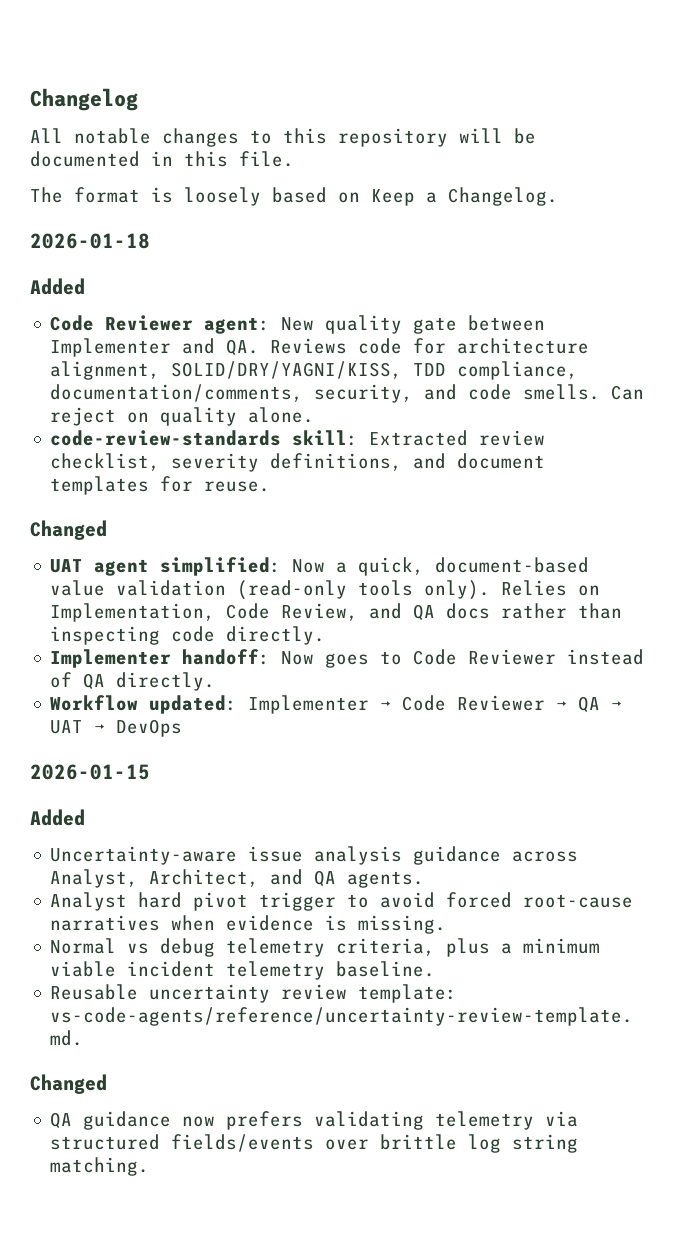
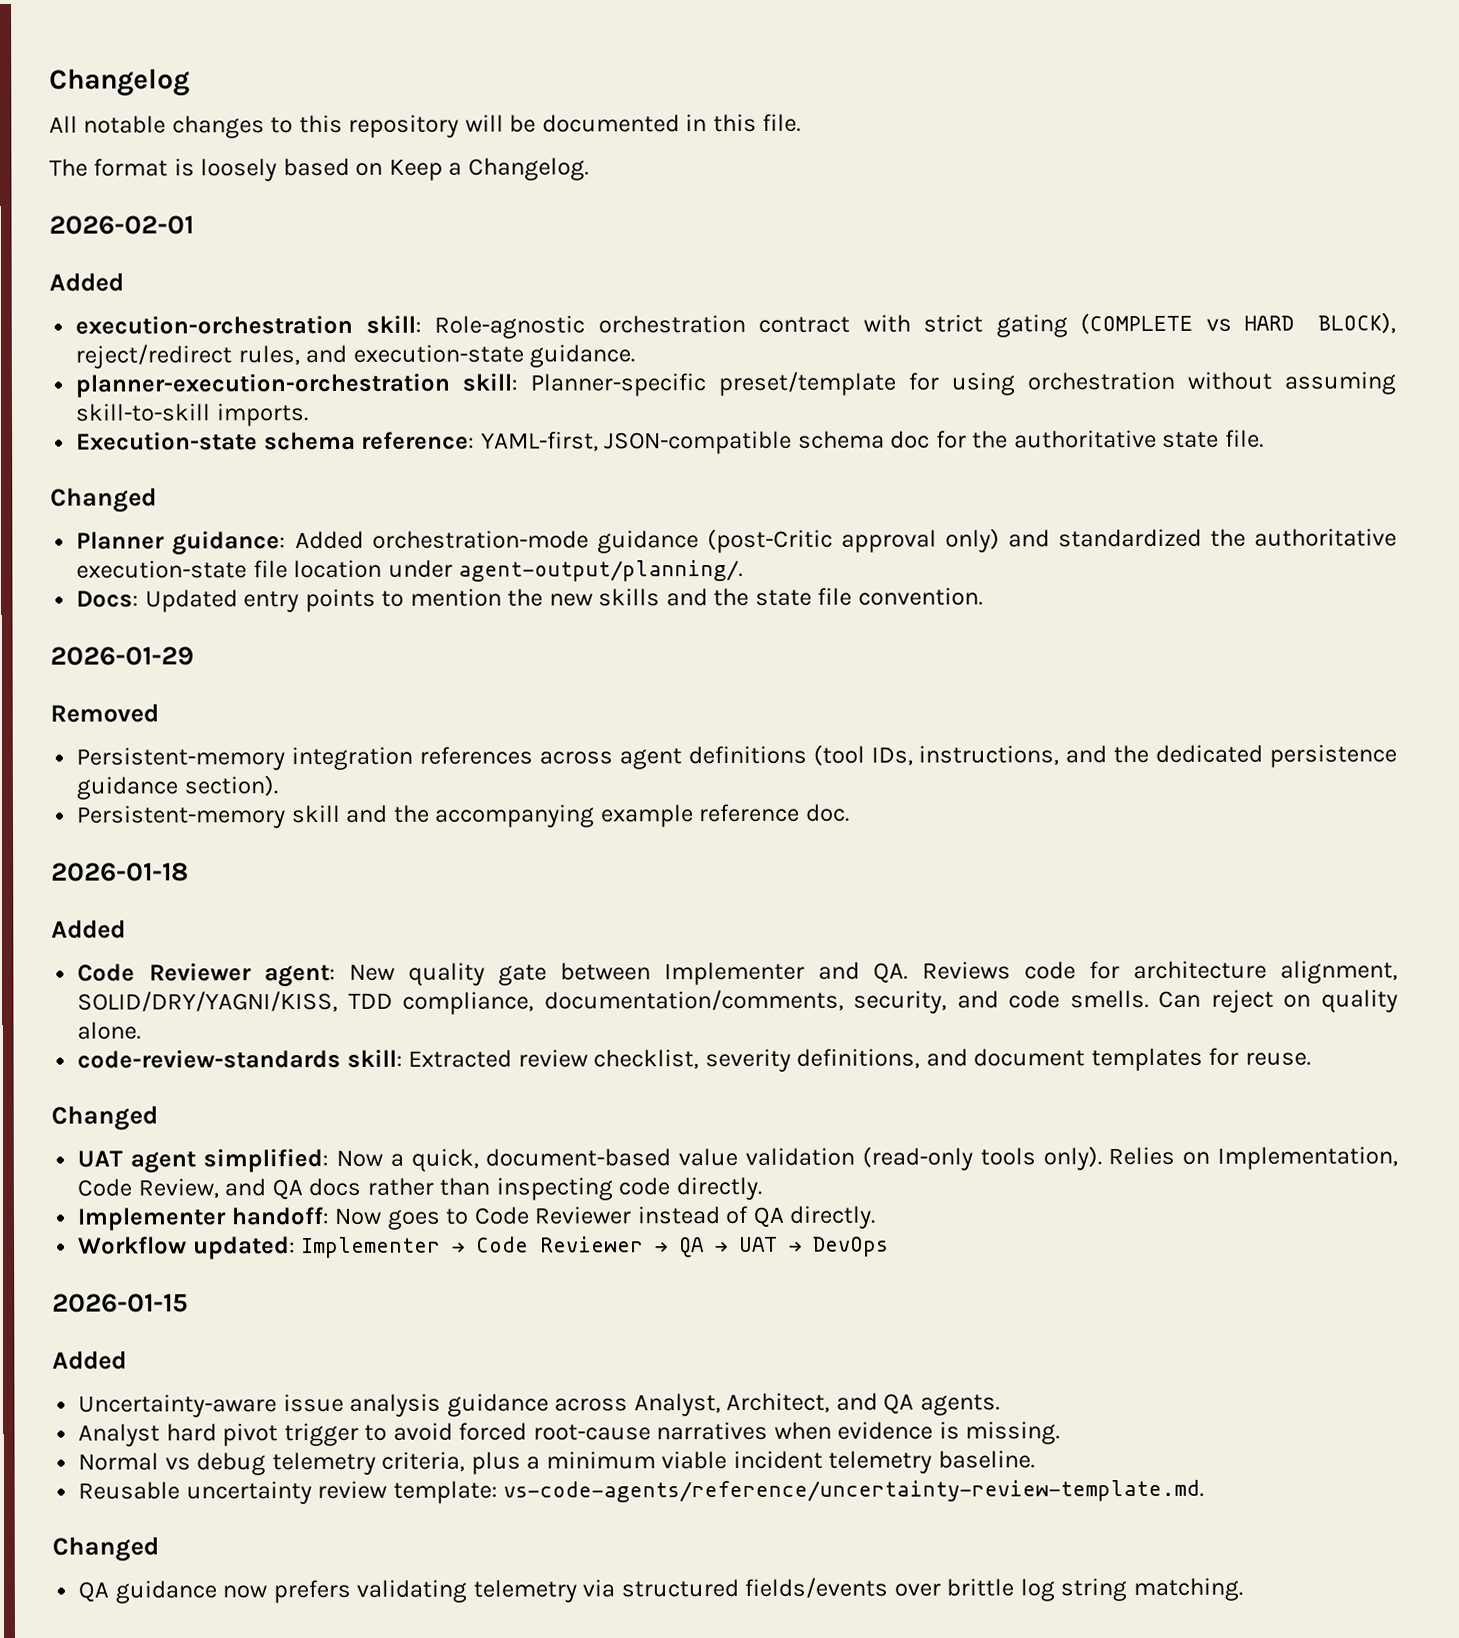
+ 2026-02-01
+ Added
+ execution-orchestration skill: Role-agnostic orchestration contract with strict gating (COMPLETE vs HARD BLOCK), reject/redirect rules, and execution-state guidance.
+ planner-execution-orchestration skill: Planner-specific preset/template for using orchestration without assuming skill-to-skill imports.
+ Execution-state schema reference: YAML-first, JSON-compatible schema doc for the authoritative state file.
+ Changed
+ Planner guidance: Added orchestration-mode guidance (post-Critic approval only) and standardized the authoritative execution-state file location under agent-output/planning/.
+ Docs: Updated entry points to mention the new skills and the state file convention.
+ 2026-01-29
+ Removed
+ Persistent-memory integration references across agent definitions (tool IDs, instructions, and the dedicated persistence guidance section).
+ Persistent-memory skill and the accompanying example reference doc.

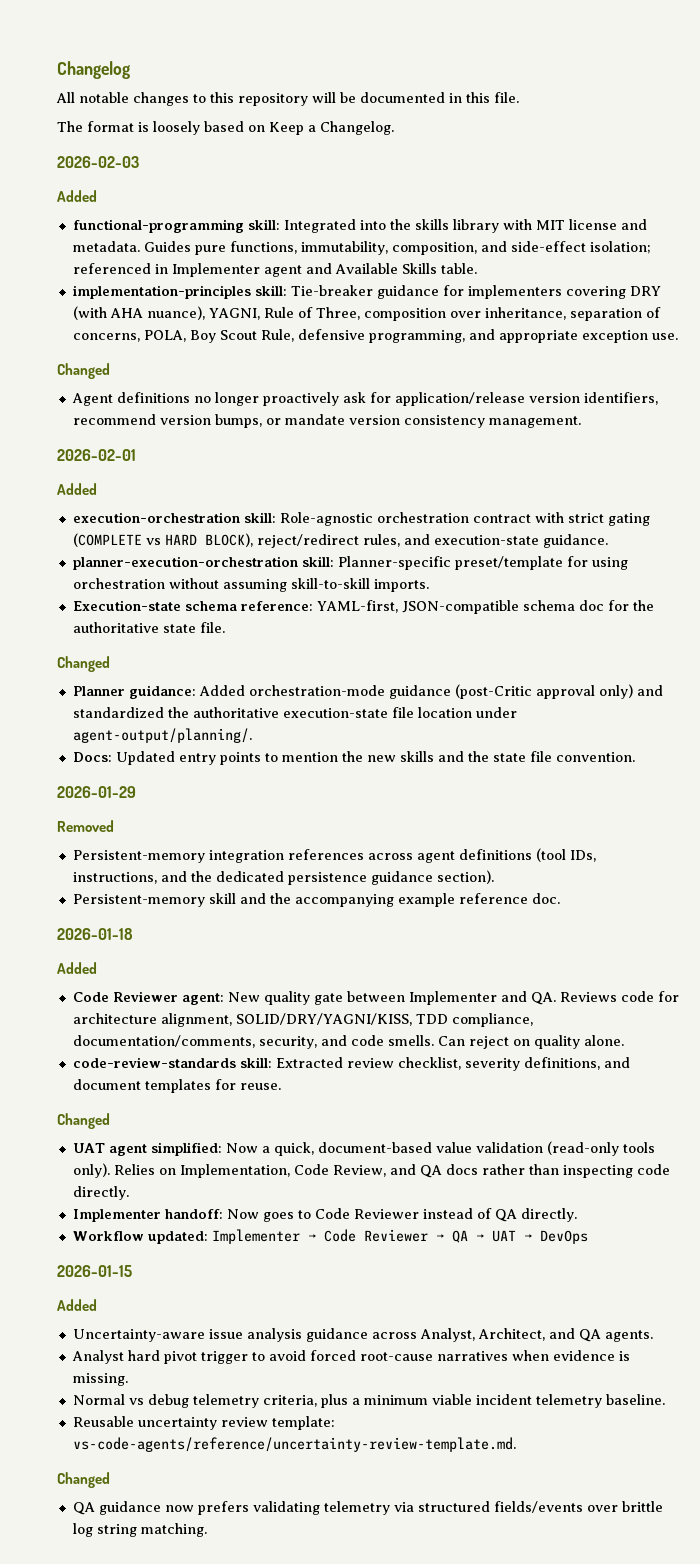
+ 2026-02-03
+ Added
+ functional-programming skill: Integrated into the skills library with MIT license and metadata. Guides pure functions, immutability, composition, and side-effect isolation; referenced in Implementer agent and Available Skills table.
+ implementation-principles skill: Tie-breaker guidance for implementers covering DRY (with AHA nuance), YAGNI, Rule of Three, composition over inheritance, separation of concerns, POLA, Boy Scout Rule, defensive programming, and appropriate exception use.
+ Changed
+ Agent definitions no longer proactively ask for application/release version identifiers, recommend version bumps, or mandate version consistency management.

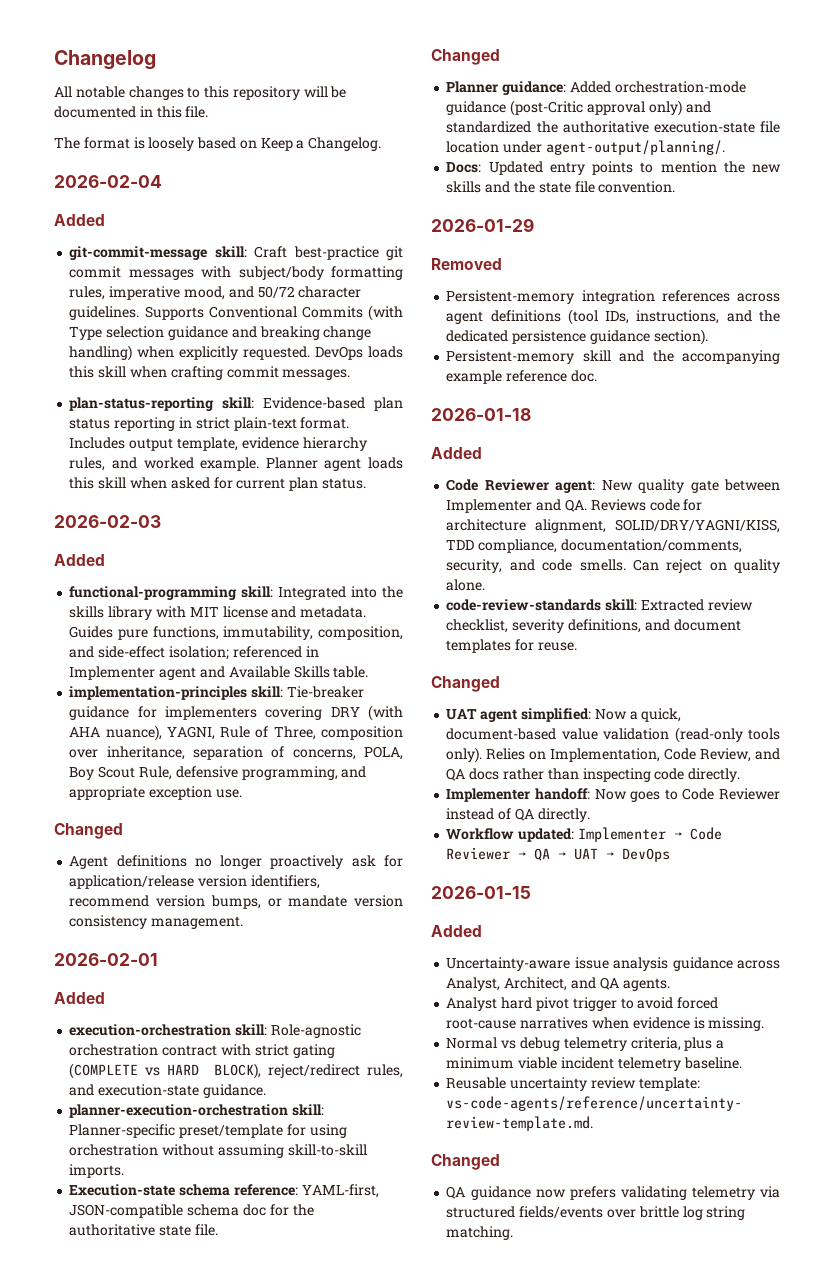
+ 2026-02-04
+ Added
+ git-commit-message skill: Craft best-practice git commit messages with subject/body formatting rules, imperative mood, and 50/72 character guidelines. Supports Conventional Commits (with Type selection guidance and breaking change handling) when explicitly requested. DevOps loads this skill when crafting commit messages.
+ plan-status-reporting skill: Evidence-based plan status reporting in strict plain-text format. Includes output template, evidence hierarchy rules, and worked example. Planner agent loads this skill when asked for current plan status.

